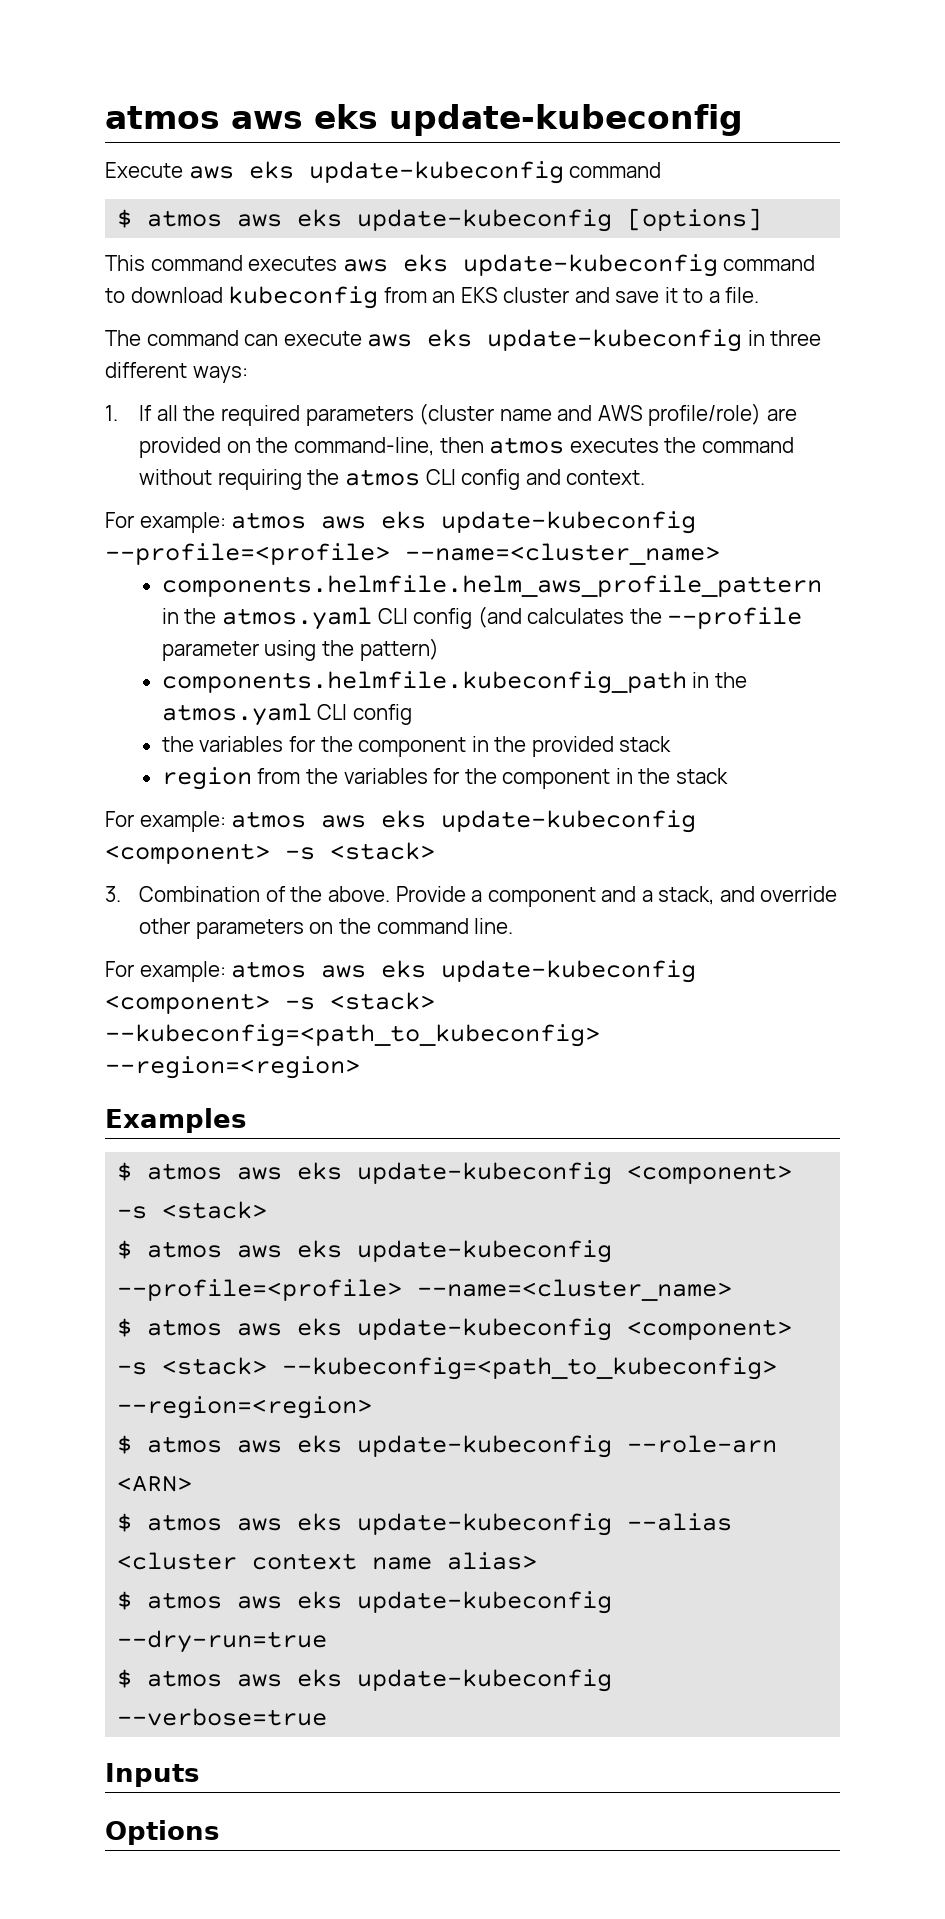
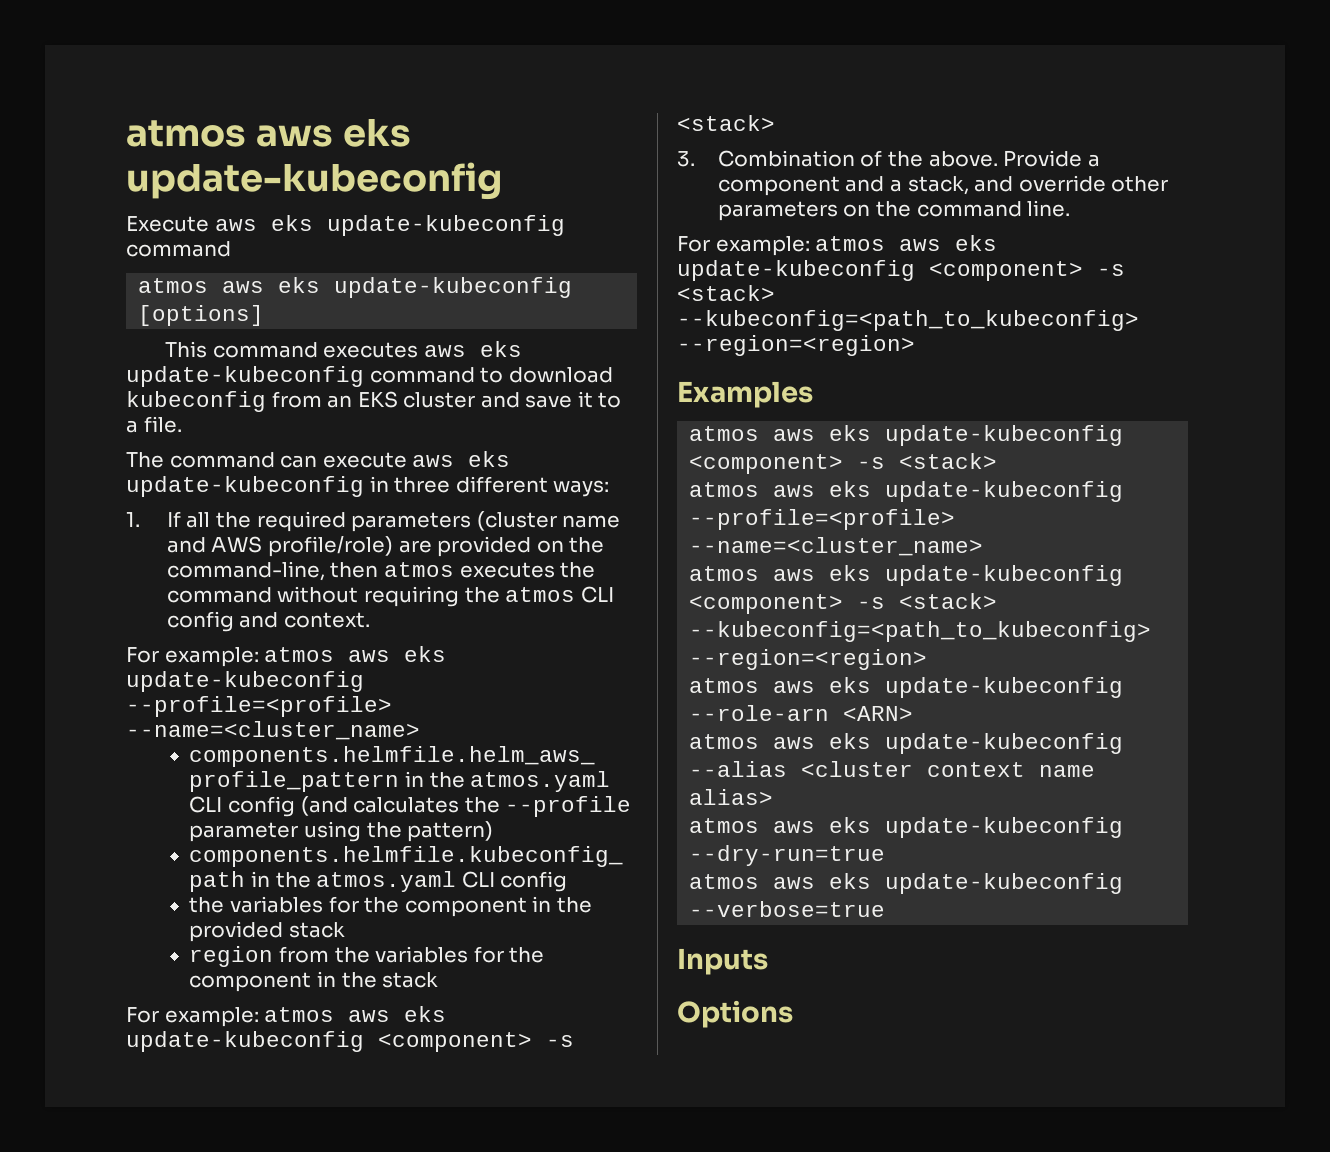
- $ atmos aws eks update-kubeconfig [options]
+ atmos aws eks update-kubeconfig [options]
  Examples
- $ atmos aws eks update-kubeconfig <component> -s <stack>
- $ atmos aws eks update-kubeconfig --profile=<profile> --name=<cluster_name>
- $ atmos aws eks update-kubeconfig <component> -s <stack> --kubeconfig=<path_to_kubeconfig> --region=<region>
- $ atmos aws eks update-kubeconfig --role-arn <ARN>
+ atmos aws eks update-kubeconfig <component> -s <stack>
+ atmos aws eks update-kubeconfig --profile=<profile> --name=<cluster_name>
+ atmos aws eks update-kubeconfig <component> -s <stack> --kubeconfig=<path_to_kubeconfig> --region=<region>
+ atmos aws eks update-kubeconfig --role-arn <ARN>
- $ atmos aws eks update-kubeconfig --alias <cluster context name alias>
+ atmos aws eks update-kubeconfig --alias <cluster context name alias>
- $ atmos aws eks update-kubeconfig --dry-run=true
+ atmos aws eks update-kubeconfig --dry-run=true
- $ atmos aws eks update-kubeconfig --verbose=true
+ atmos aws eks update-kubeconfig --verbose=true

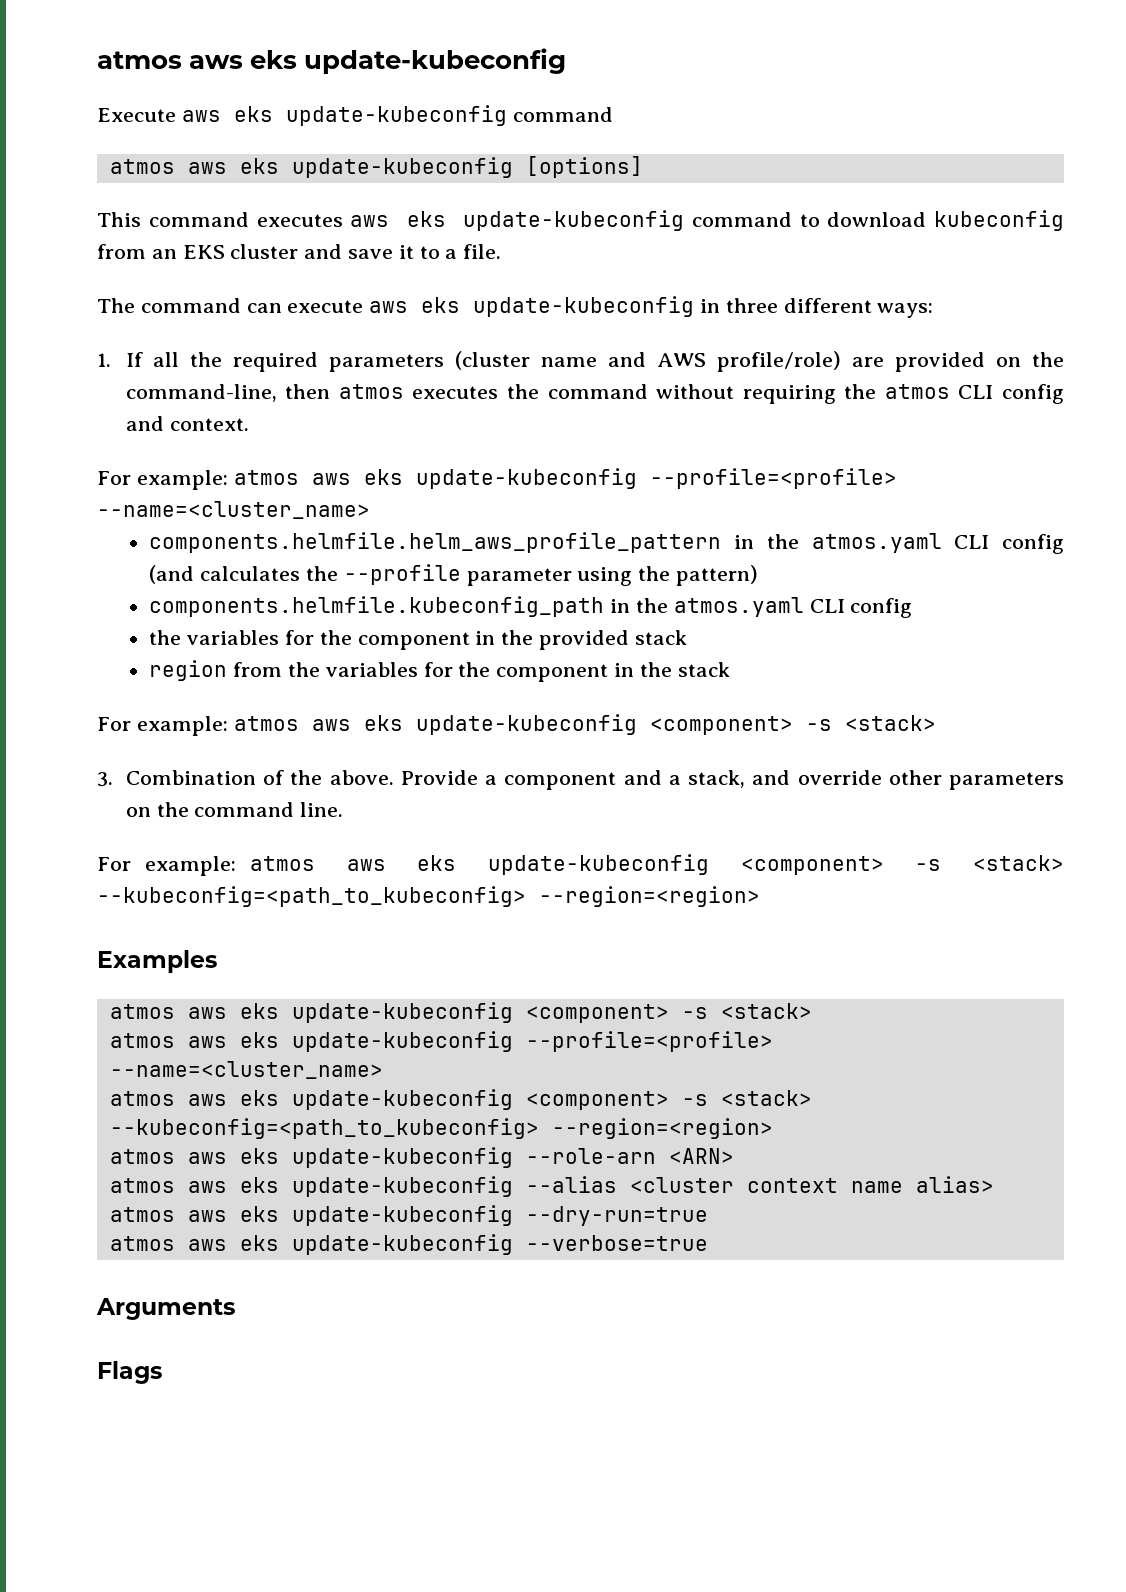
- Inputs
- Options
+ Arguments
+ Flags

